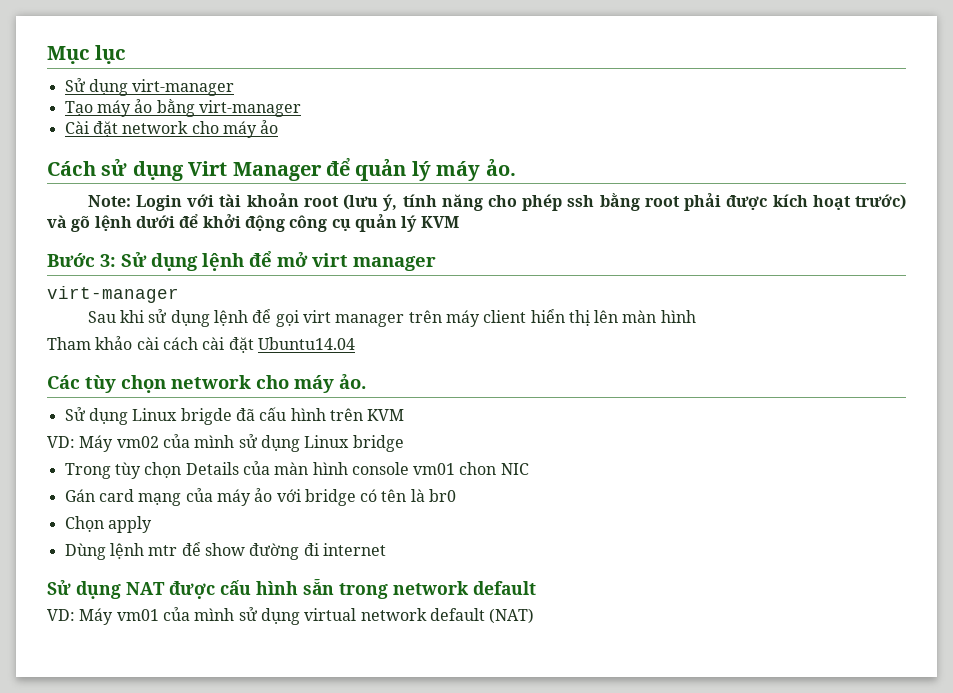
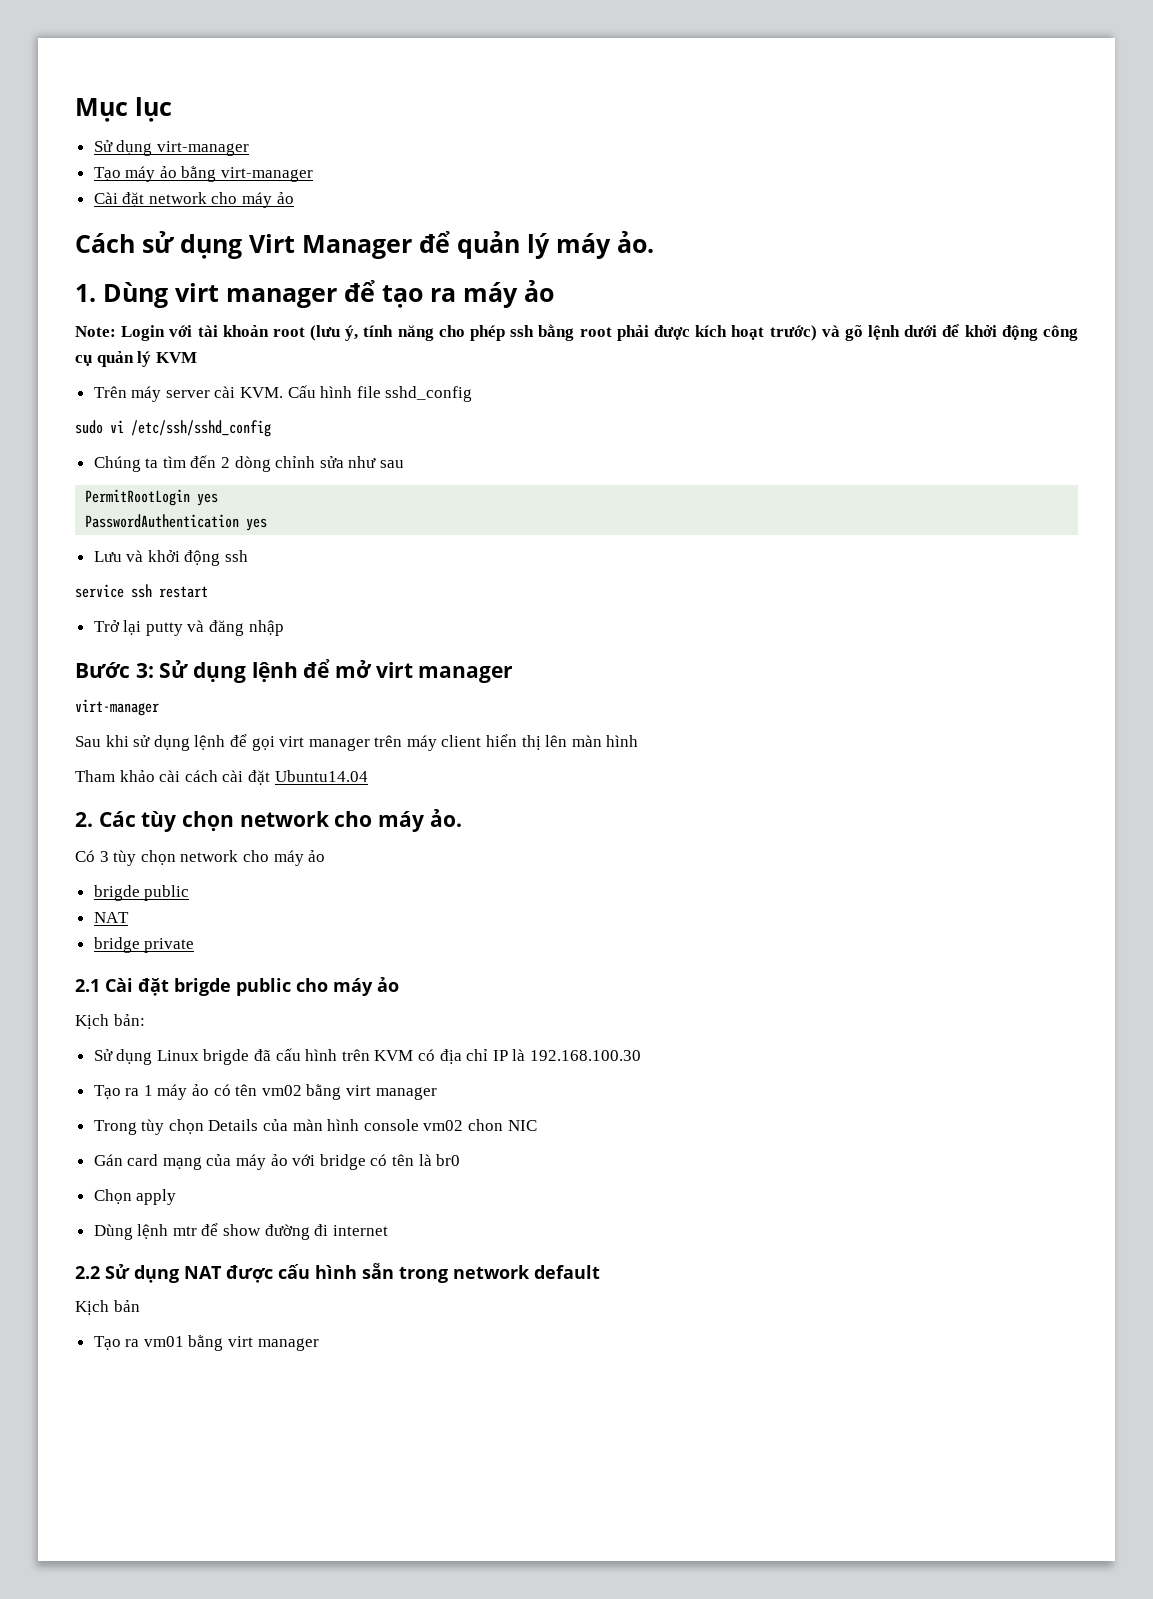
+ 1. Dùng virt manager để tạo ra máy ảo
+ Trên máy server cài KVM. Cấu hình file sshd_config
+ sudo vi /etc/ssh/sshd_config
+ Chúng ta tìm đến 2 dòng chỉnh sửa như sau
+ PermitRootLogin yes
+ PasswordAuthentication yes
+ Lưu và khởi động ssh
+ service ssh restart
+ Trở lại putty và đăng nhập
- Các tùy chọn network cho máy ảo.
+ 2. Các tùy chọn network cho máy ảo.
+ Có 3 tùy chọn network cho máy ảo
+ brigde public
+ NAT
+ bridge private
+ 2.1 Cài đặt brigde public cho máy ảo
+ Kịch bản:
- Sử dụng Linux brigde đã cấu hình trên KVM
- VD: Máy vm02 của mình sử dụng Linux bridge
+ Sử dụng Linux brigde đã cấu hình trên KVM có địa chỉ IP là 192.168.100.30
+ Tạo ra 1 máy ảo có tên vm02 bằng virt manager
- Trong tùy chọn Details của màn hình console vm01 chon NIC
+ Trong tùy chọn Details của màn hình console vm02 chon NIC
- Sử dụng NAT được cấu hình sẵn trong network default
+ 2.2 Sử dụng NAT được cấu hình sẵn trong network default
- VD: Máy vm01 của mình sử dụng virtual network default (NAT)
+ Kịch bản
+ Tạo ra vm01 bằng virt manager

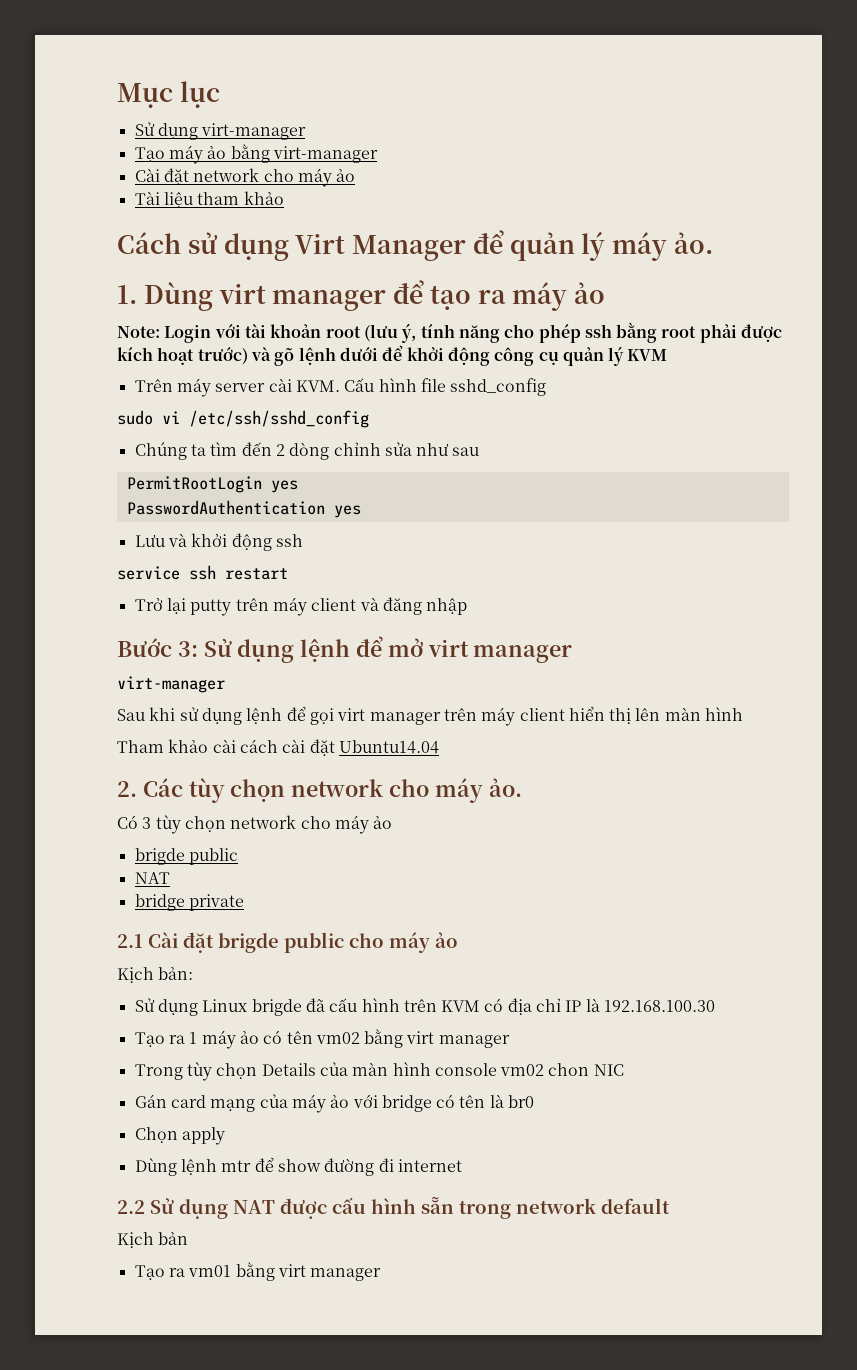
+ Tài liệu tham khảo
- Trở lại putty và đăng nhập
+ Trở lại putty trên máy client và đăng nhập

